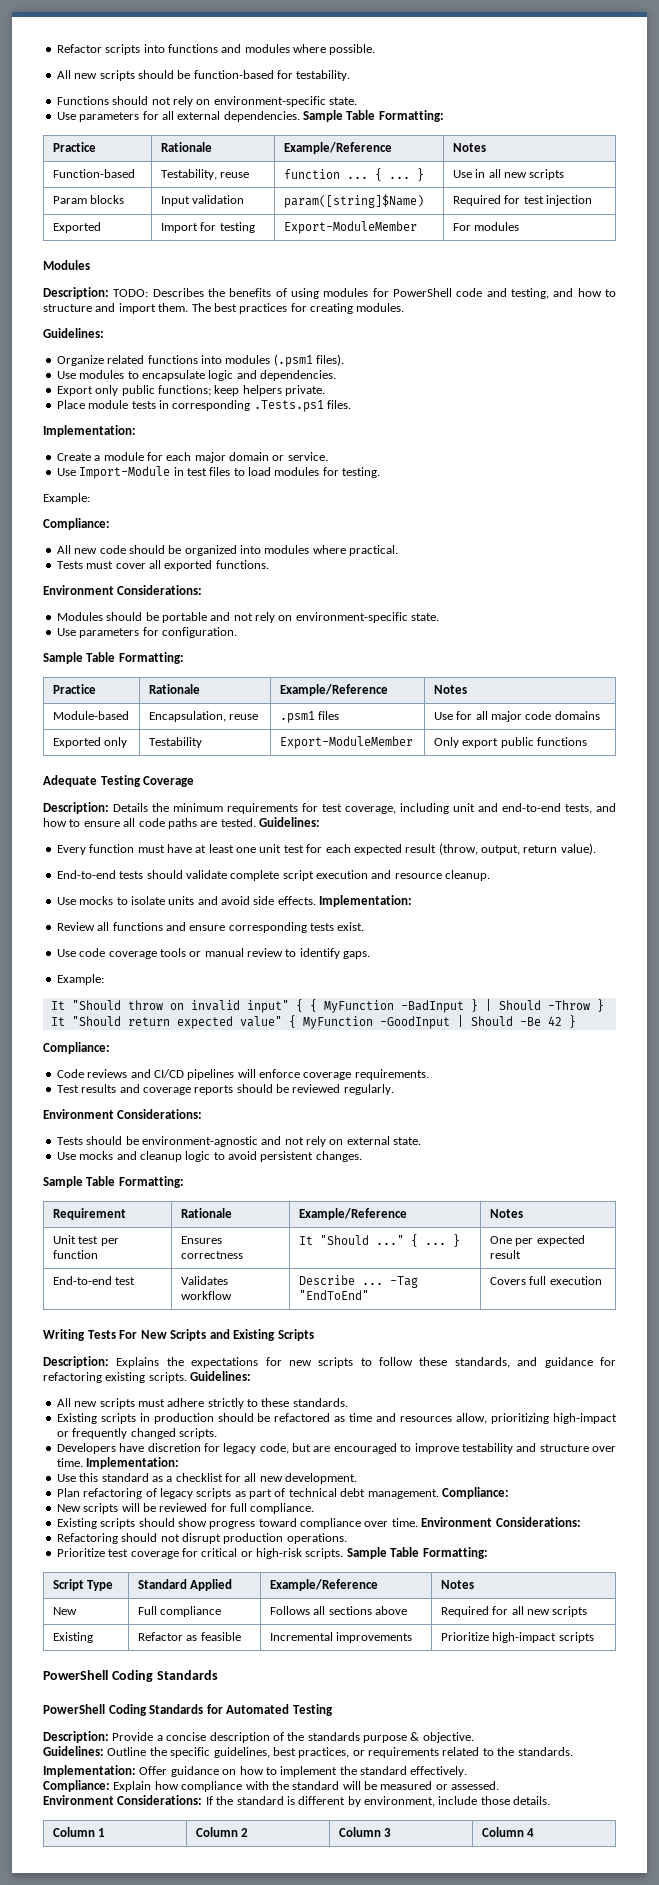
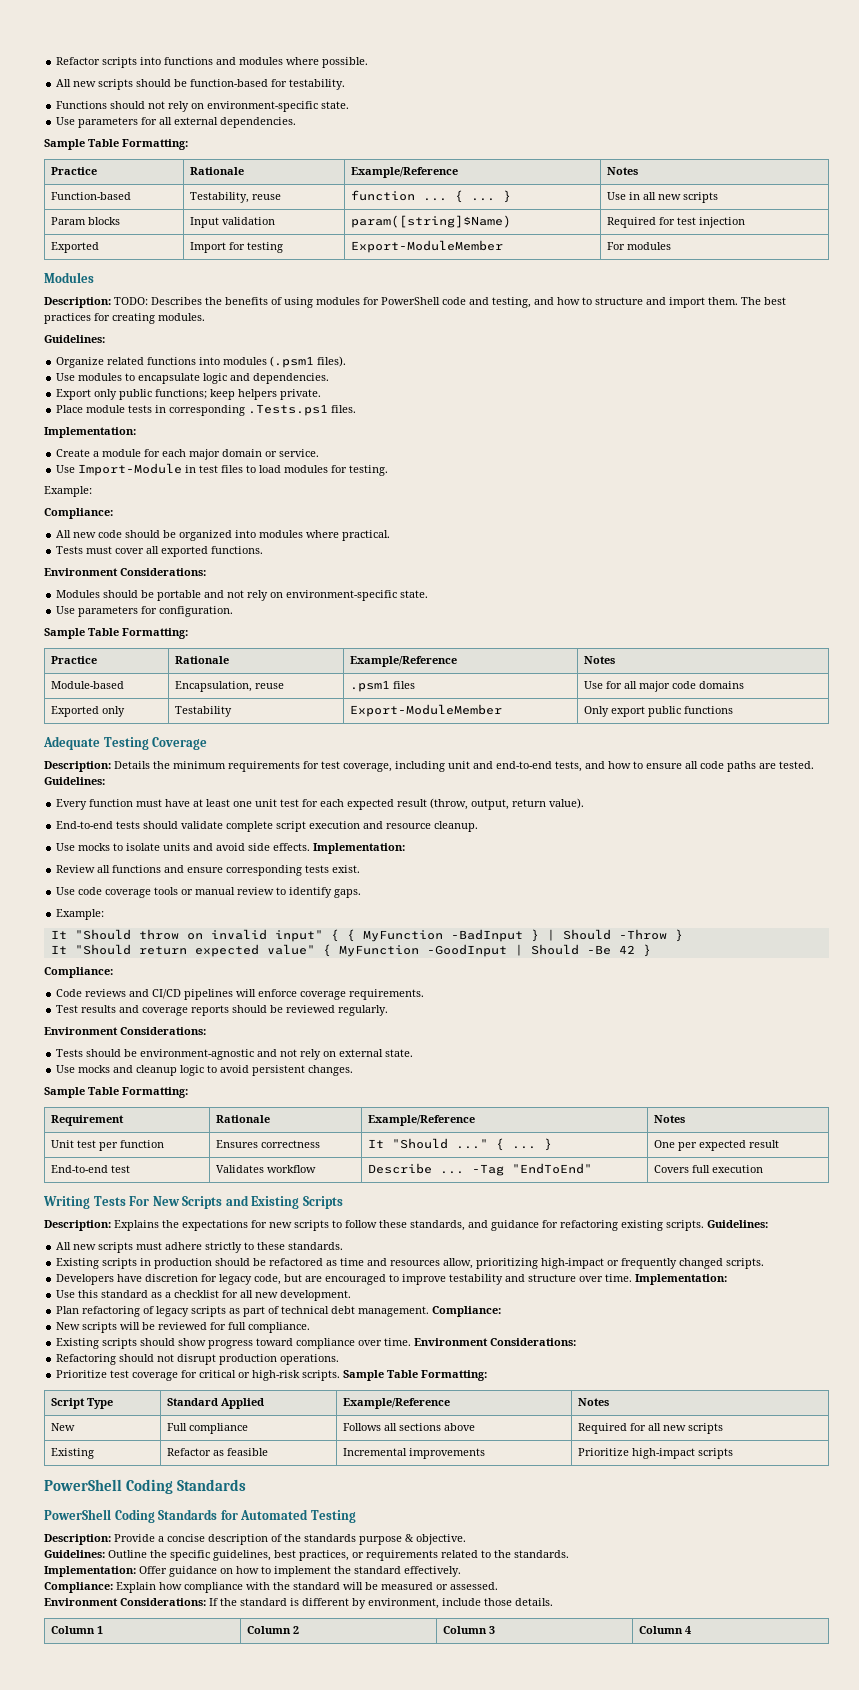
- Use parameters for all external dependencies. Sample Table Formatting:
+ Use parameters for all external dependencies.
+ Sample Table Formatting:

